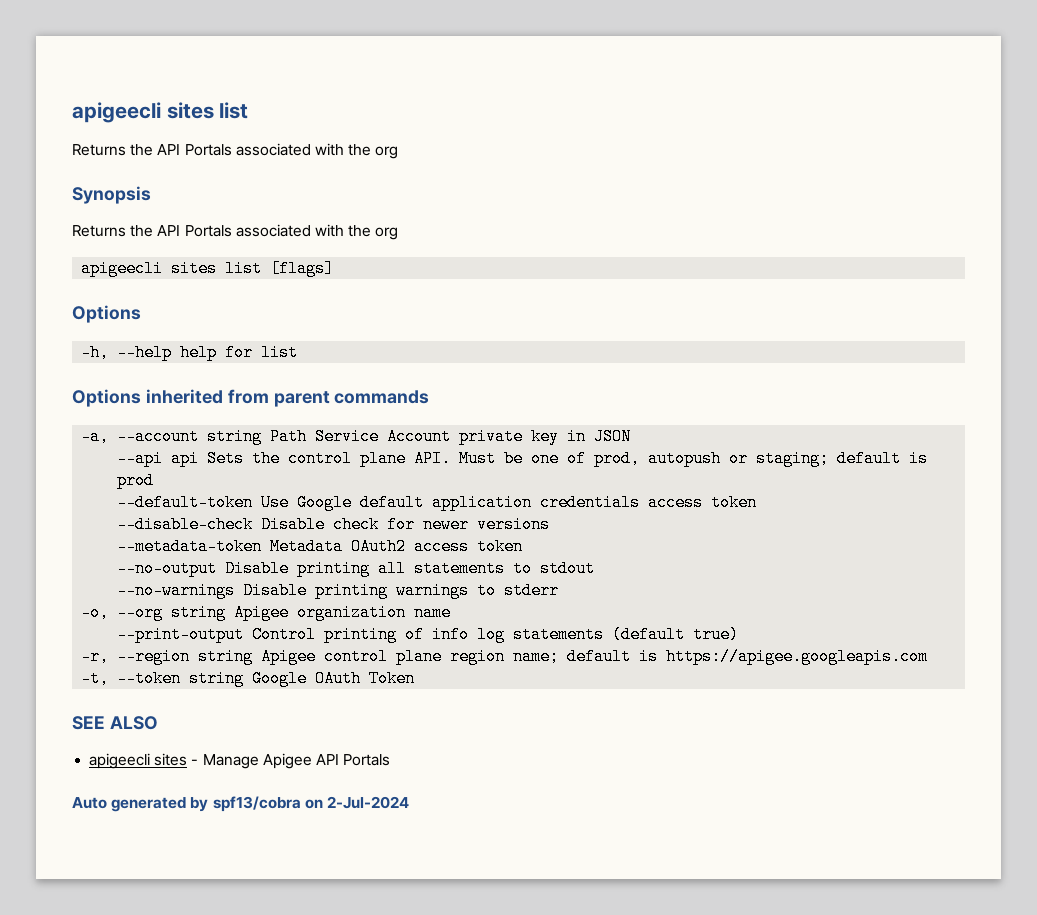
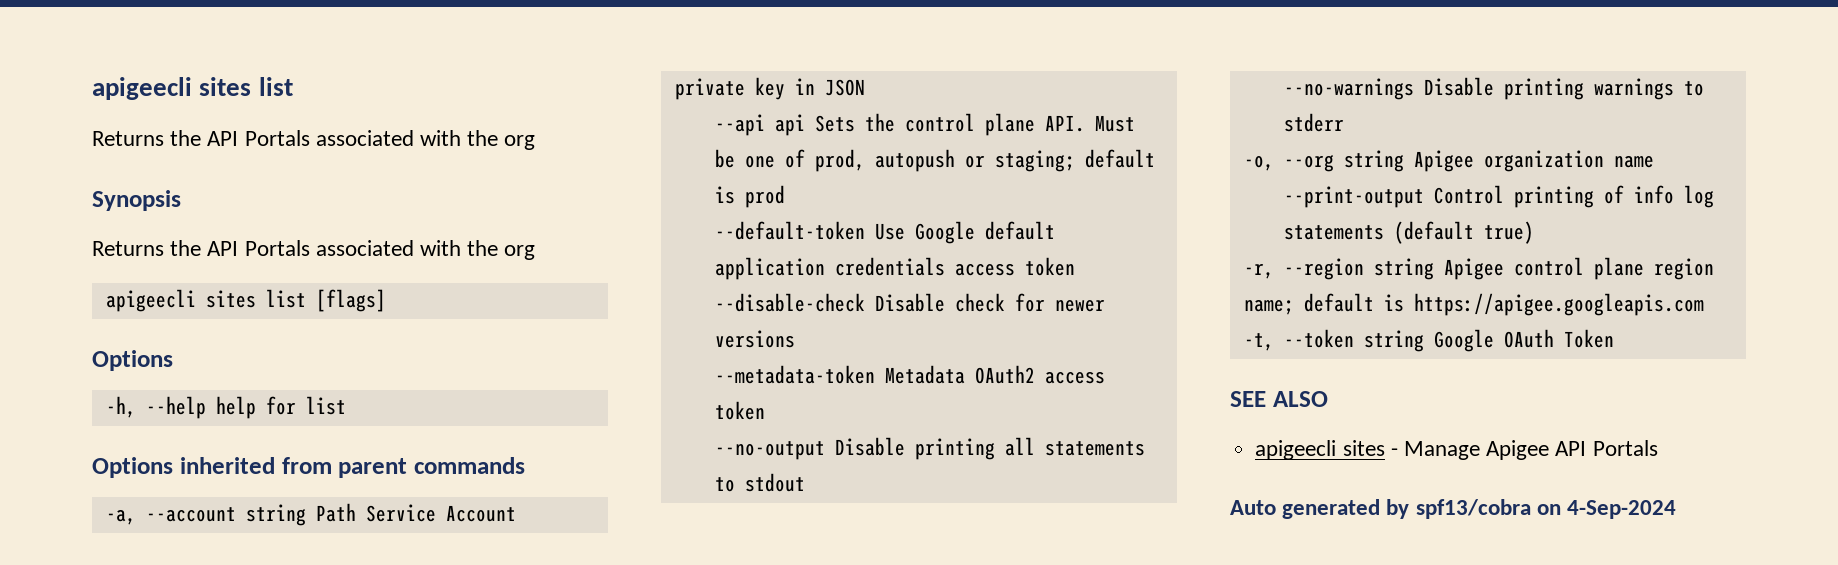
- Auto generated by spf13/cobra on 2-Jul-2024
+ Auto generated by spf13/cobra on 4-Sep-2024

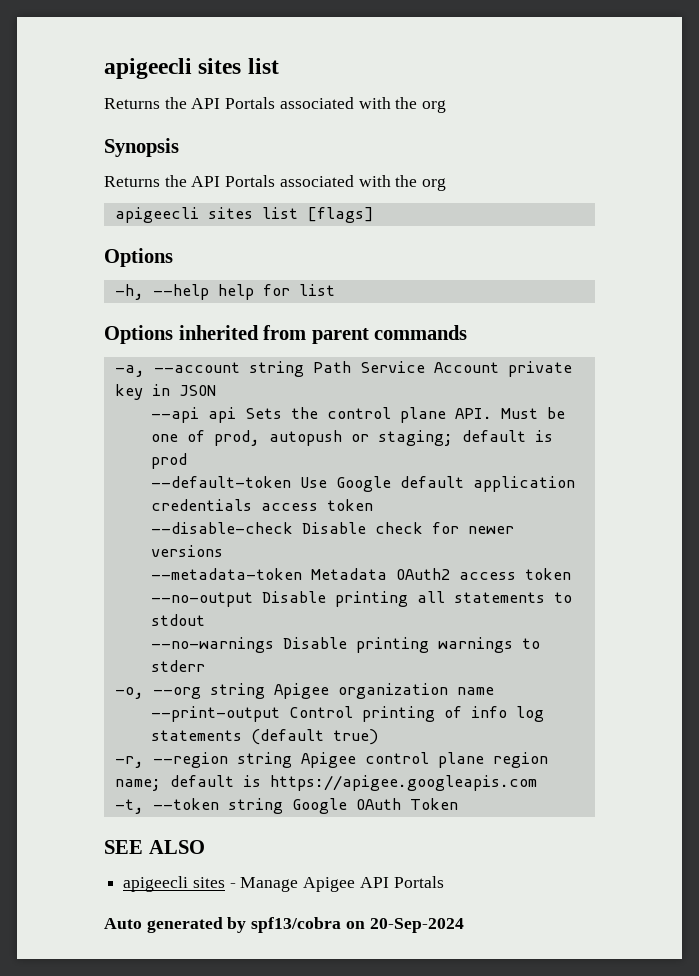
- Auto generated by spf13/cobra on 4-Sep-2024
+ Auto generated by spf13/cobra on 20-Sep-2024

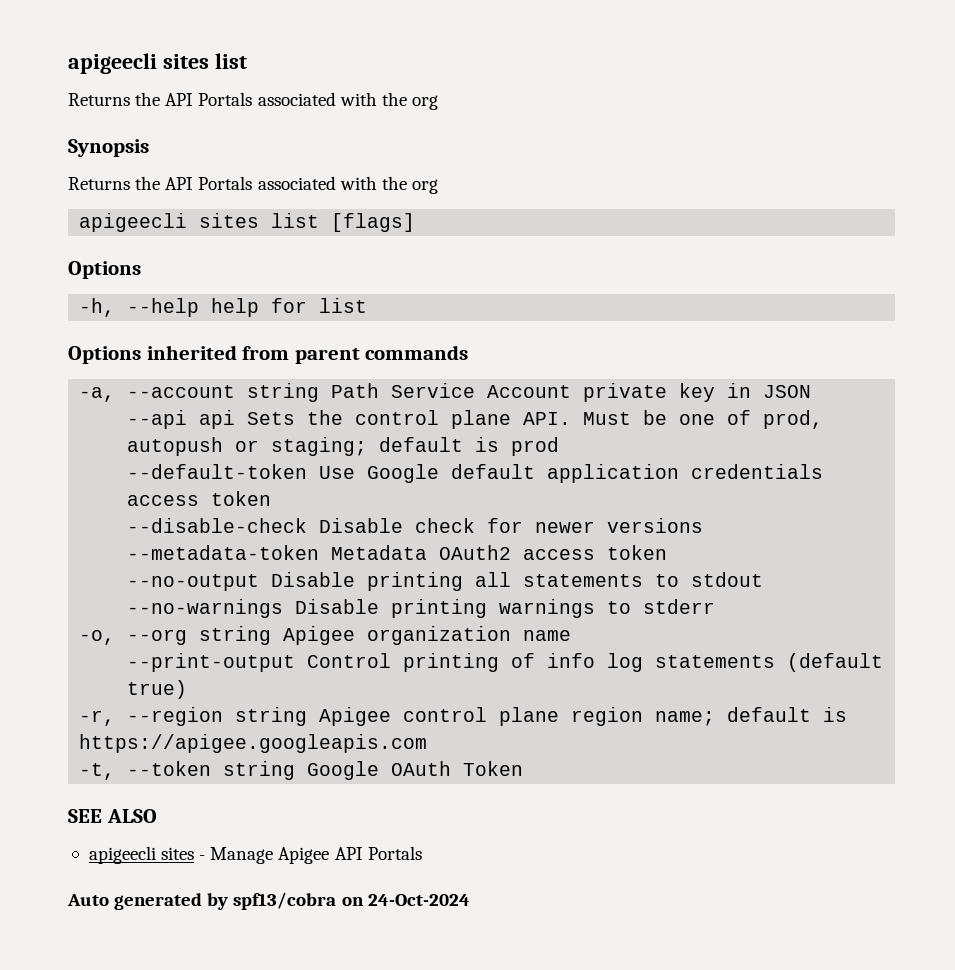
- Auto generated by spf13/cobra on 20-Sep-2024
+ Auto generated by spf13/cobra on 24-Oct-2024

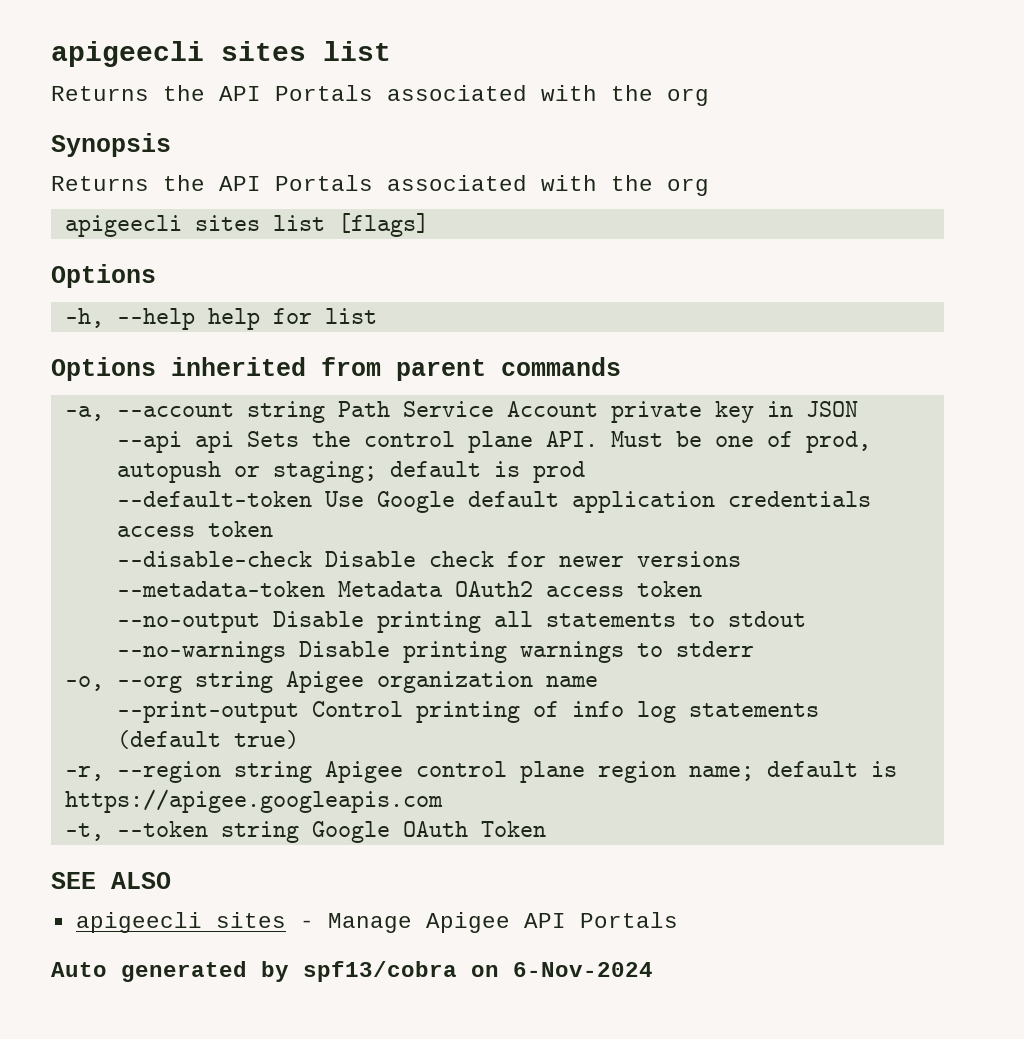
- Auto generated by spf13/cobra on 24-Oct-2024
+ Auto generated by spf13/cobra on 6-Nov-2024

